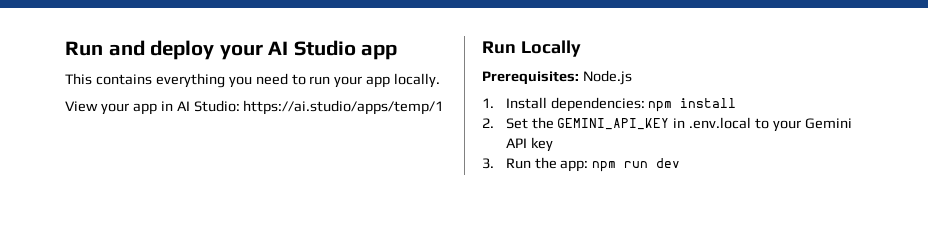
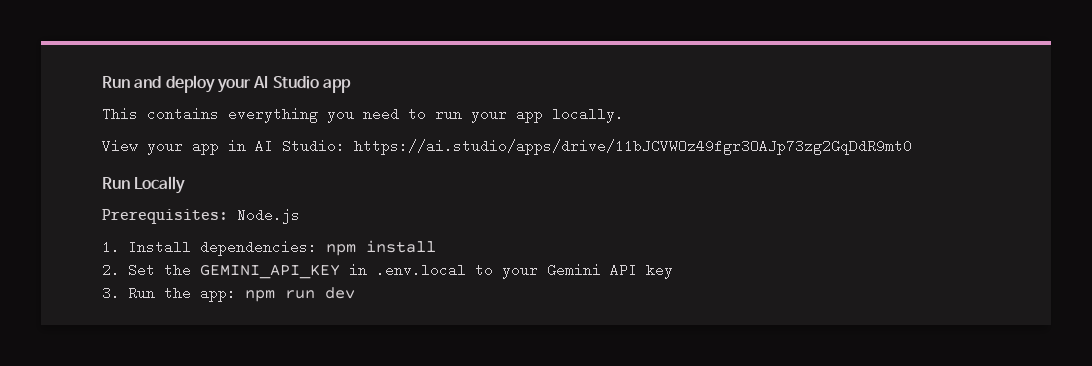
- View your app in AI Studio: https://ai.studio/apps/temp/1
+ View your app in AI Studio: https://ai.studio/apps/drive/11bJCVWOz49fgr3OAJp73zg2GqDdR9mt0

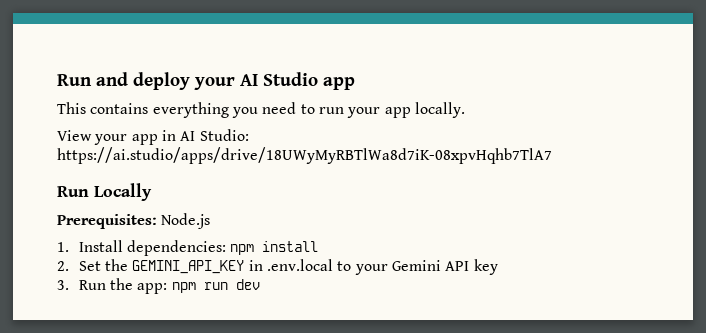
- View your app in AI Studio: https://ai.studio/apps/drive/11bJCVWOz49fgr3OAJp73zg2GqDdR9mt0
+ View your app in AI Studio: https://ai.studio/apps/drive/18UWyMyRBTlWa8d7iK-08xpvHqhb7TlA7

